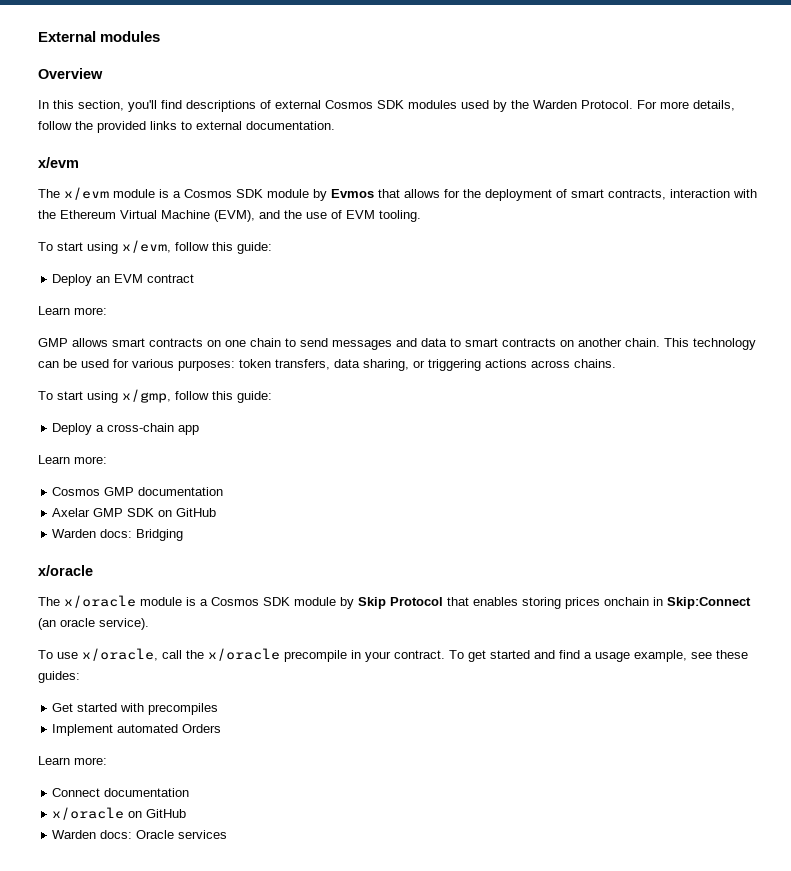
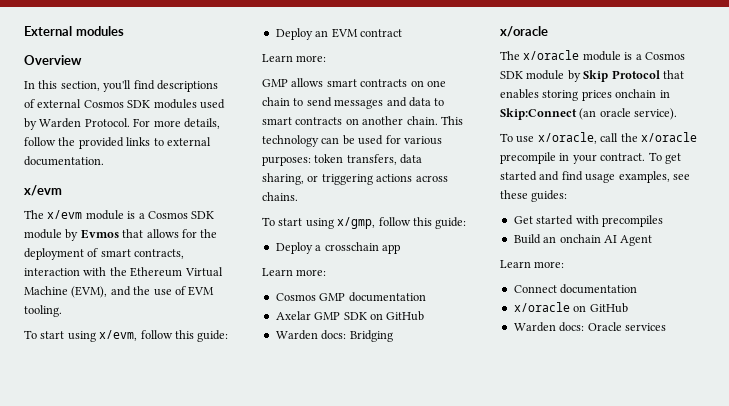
- In this section, you'll find descriptions of external Cosmos SDK modules used by the Warden Protocol.
+ In this section, you'll find descriptions of external Cosmos SDK modules used by Warden Protocol.
- Deploy a cross-chain app
+ Deploy a crosschain app
- To get started and find a usage example, see these guides:
+ To get started and find usage examples, see these guides:
- Implement automated Orders
+ Build an onchain AI Agent

